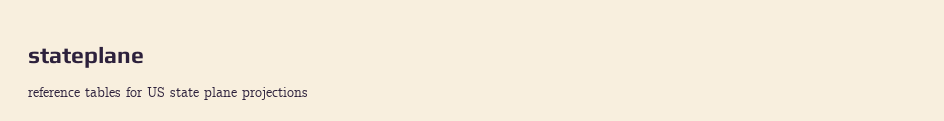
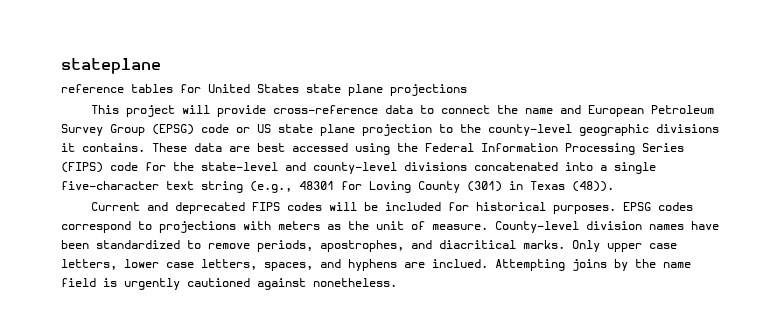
- reference tables for US state plane projections
+ reference tables for United States state plane projections
+ This project will provide cross-reference data to connect the name and European Petroleum Survey Group (EPSG) code or US state plane projection to the county-level geographic divisions it contains. These data are best accessed using the Federal Information Processing Series (FIPS) code for the state-level and county-level divisions concatenated into a single five-character text string (e.g., 48301 for Loving County (301) in Texas (48)).
+ Current and deprecated FIPS codes will be included for historical purposes. EPSG codes correspond to projections with meters as the unit of measure. County-level division names have been standardized to remove periods, apostrophes, and diacritical marks. Only upper case letters, lower case letters, spaces, and hyphens are inclued. Attempting joins by the name field is urgently cautioned against nonetheless.

